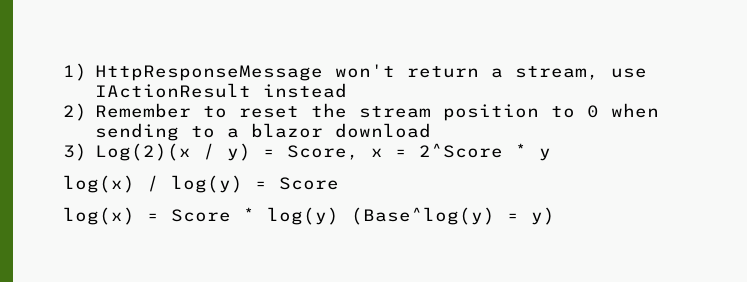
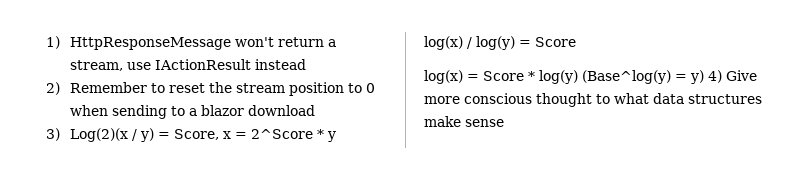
- log(x) = Score * log(y) (Base^log(y) = y)
+ log(x) = Score * log(y) (Base^log(y) = y) 4) Give more conscious thought to what data structures make sense

